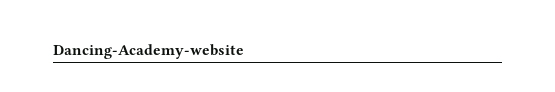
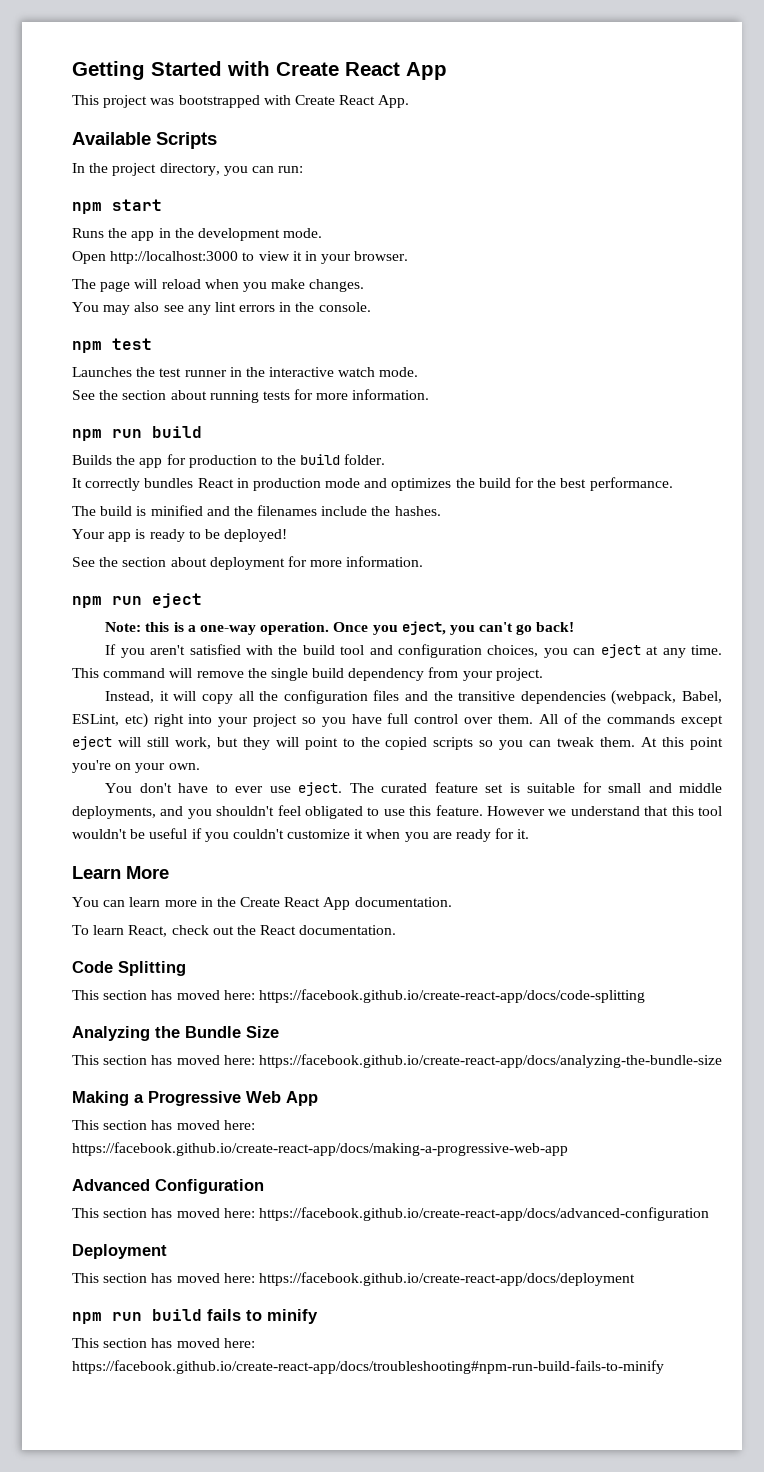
- Dancing-Academy-website
+ Getting Started with Create React App
+ This project was bootstrapped with Create React App.
+ Available Scripts
+ In the project directory, you can run:
+ npm start
+ Runs the app in the development mode.
+ Open http://localhost:3000 to view it in your browser.
+ The page will reload when you make changes.
+ You may also see any lint errors in the console.
+ npm test
+ Launches the test runner in the interactive watch mode.
+ See the section about running tests for more information.
+ npm run build
+ Builds the app for production to the build folder.
+ It correctly bundles React in production mode and optimizes the build for the best performance.
+ The build is minified and the filenames include the hashes.
+ Your app is ready to be deployed!
+ See the section about deployment for more information.
+ npm run eject
+ Note: this is a one-way operation. Once you eject, you can't go back!
+ If you aren't satisfied with the build tool and configuration choices, you can eject at any time. This command will remove the single build dependency from your project.
+ Instead, it will copy all the configuration files and the transitive dependencies (webpack, Babel, ESLint, etc) right into your project so you have full control over them. All of the commands except eject will still work, but they will point to the copied scripts so you can tweak them. At this point you're on your own.
+ You don't have to ever use eject. The curated feature set is suitable for small and middle deployments, and you shouldn't feel obligated to use this feature. However we understand that this tool wouldn't be useful if you couldn't customize it when you are ready for it.
+ Learn More
+ You can learn more in the Create React App documentation.
+ To learn React, check out the React documentation.
+ Code Splitting
+ This section has moved here: https://facebook.github.io/create-react-app/docs/code-splitting
+ Analyzing the Bundle Size
+ This section has moved here: https://facebook.github.io/create-react-app/docs/analyzing-the-bundle-size
+ Making a Progressive Web App
+ This section has moved here: https://facebook.github.io/create-react-app/docs/making-a-progressive-web-app
+ Advanced Configuration
+ This section has moved here: https://facebook.github.io/create-react-app/docs/advanced-configuration
+ Deployment
+ This section has moved here: https://facebook.github.io/create-react-app/docs/deployment
+ npm run build fails to minify
+ This section has moved here: https://facebook.github.io/create-react-app/docs/troubleshooting#npm-run-build-fails-to-minify

